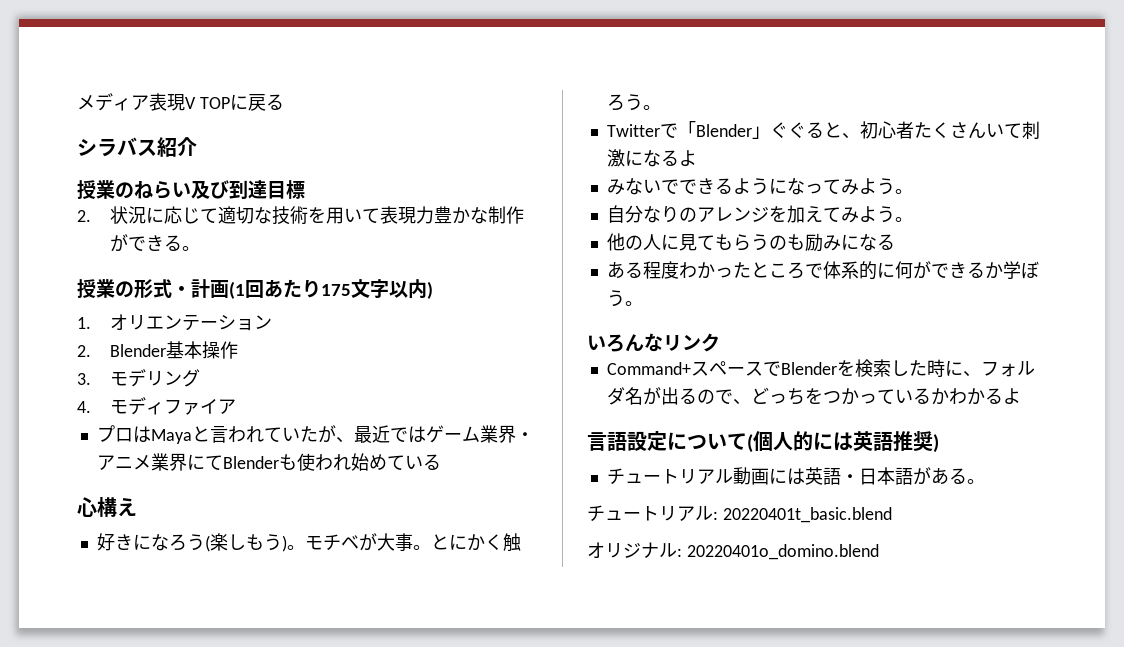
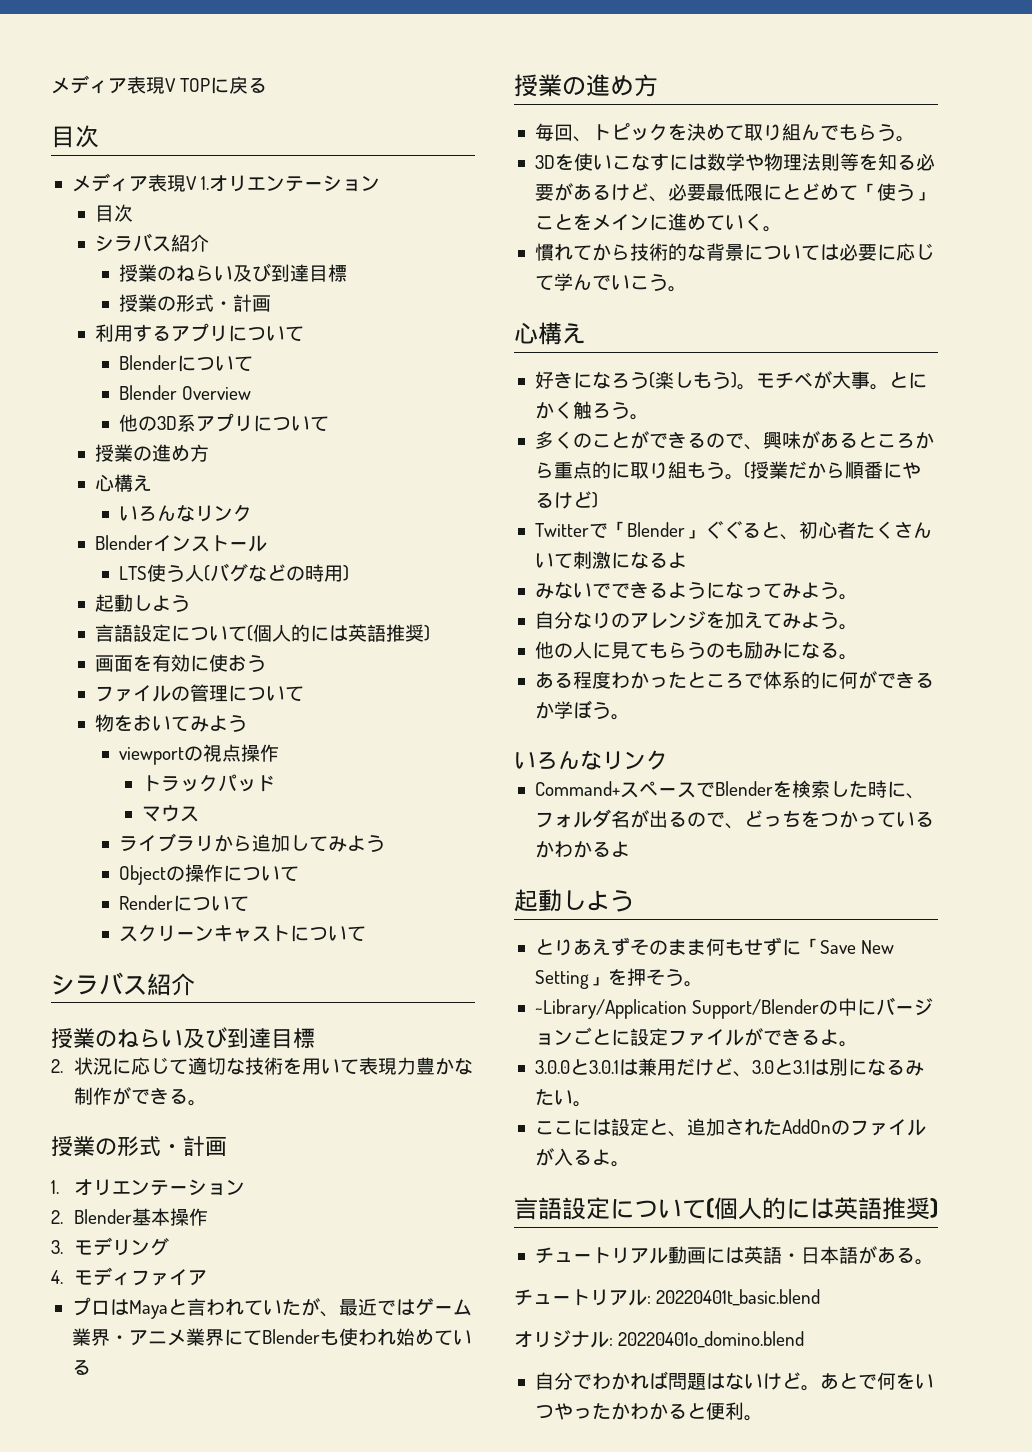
  メディア表現V TOPに戻る
+ 目次
+ メディア表現V 1.オリエンテーション
+ 目次
+ シラバス紹介
+ 授業のねらい及び到達目標
+ 授業の形式・計画
+ 利用するアプリについて
+ Blenderについて
+ Blender Overview
+ 他の3D系アプリについて
+ 授業の進め方
+ 心構え
+ いろんなリンク
+ Blenderインストール
+ LTS使う人(バグなどの時用)
+ 起動しよう
+ 言語設定について(個人的には英語推奨)
+ 画面を有効に使おう
+ ファイルの管理について
+ 物をおいてみよう
+ viewportの視点操作
+ トラックパッド
+ マウス
+ ライブラリから追加してみよう
+ Objectの操作について
+ Renderについて
+ スクリーンキャストについて
  2.状況に応じて適切な技術を用いて表現力豊かな制作ができる。
- 授業の形式・計画(1回あたり175文字以内)
+ 授業の形式・計画
  プロはMayaと言われていたが、最近ではゲーム業界・アニメ業界にてBlenderも使われ始めている
+ 授業の進め方
+ 毎回、トピックを決めて取り組んでもらう。
+ 3Dを使いこなすには数学や物理法則等を知る必要があるけど、必要最低限にとどめて「使う」ことをメインに進めていく。
+ 慣れてから技術的な背景については必要に応じて学んでいこう。
+ 多くのことができるので、興味があるところから重点的に取り組もう。(授業だから順番にやるけど)
- 他の人に見てもらうのも励みになる
+ 他の人に見てもらうのも励みになる。
  Command+スペースでBlenderを検索した時に、フォルダ名が出るので、どっちをつかっているかわかるよ
+ 起動しよう
+ とりあえずそのまま何もせずに「Save New Setting」を押そう。
+ ~Library/Application Support/Blenderの中にバージョンごとに設定ファイルができるよ。
+ 3.0.0と3.0.1は兼用だけど、3.0と3.1は別になるみたい。
+ ここには設定と、追加されたAddOnのファイルが入るよ。
+ 自分でわかれば問題はないけど。あとで何をいつやったかわかると便利。

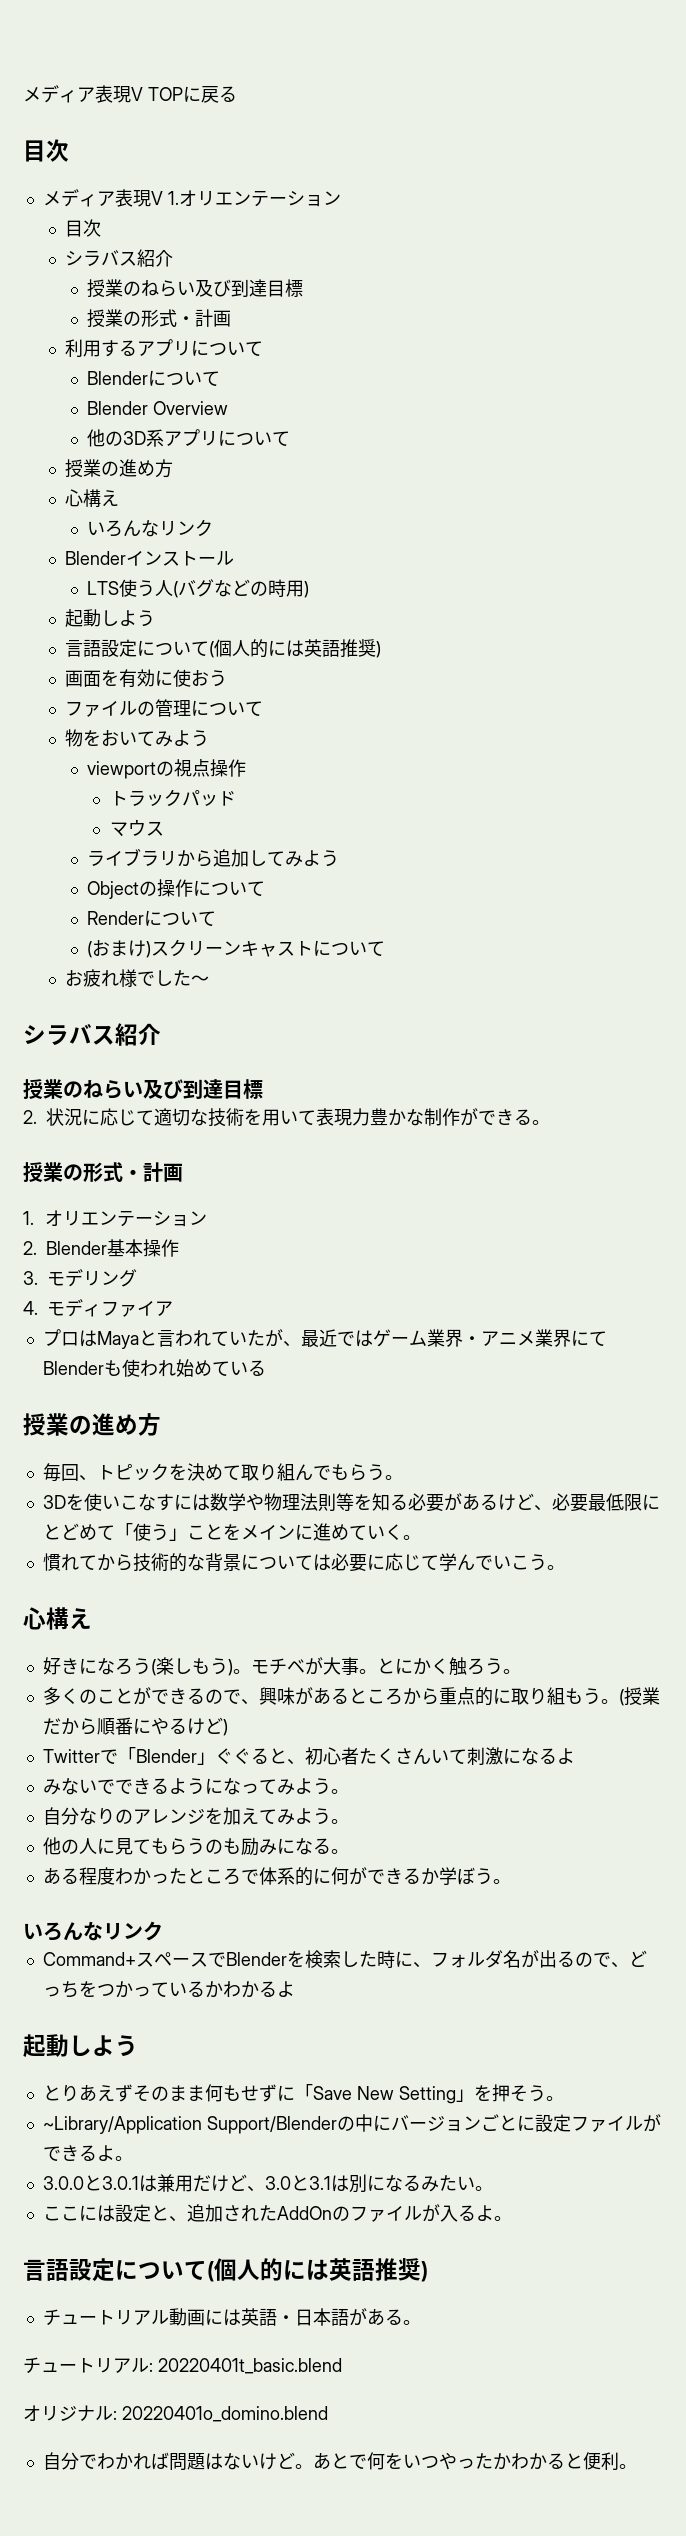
- スクリーンキャストについて
+ (おまけ)スクリーンキャストについて
+ お疲れ様でした〜

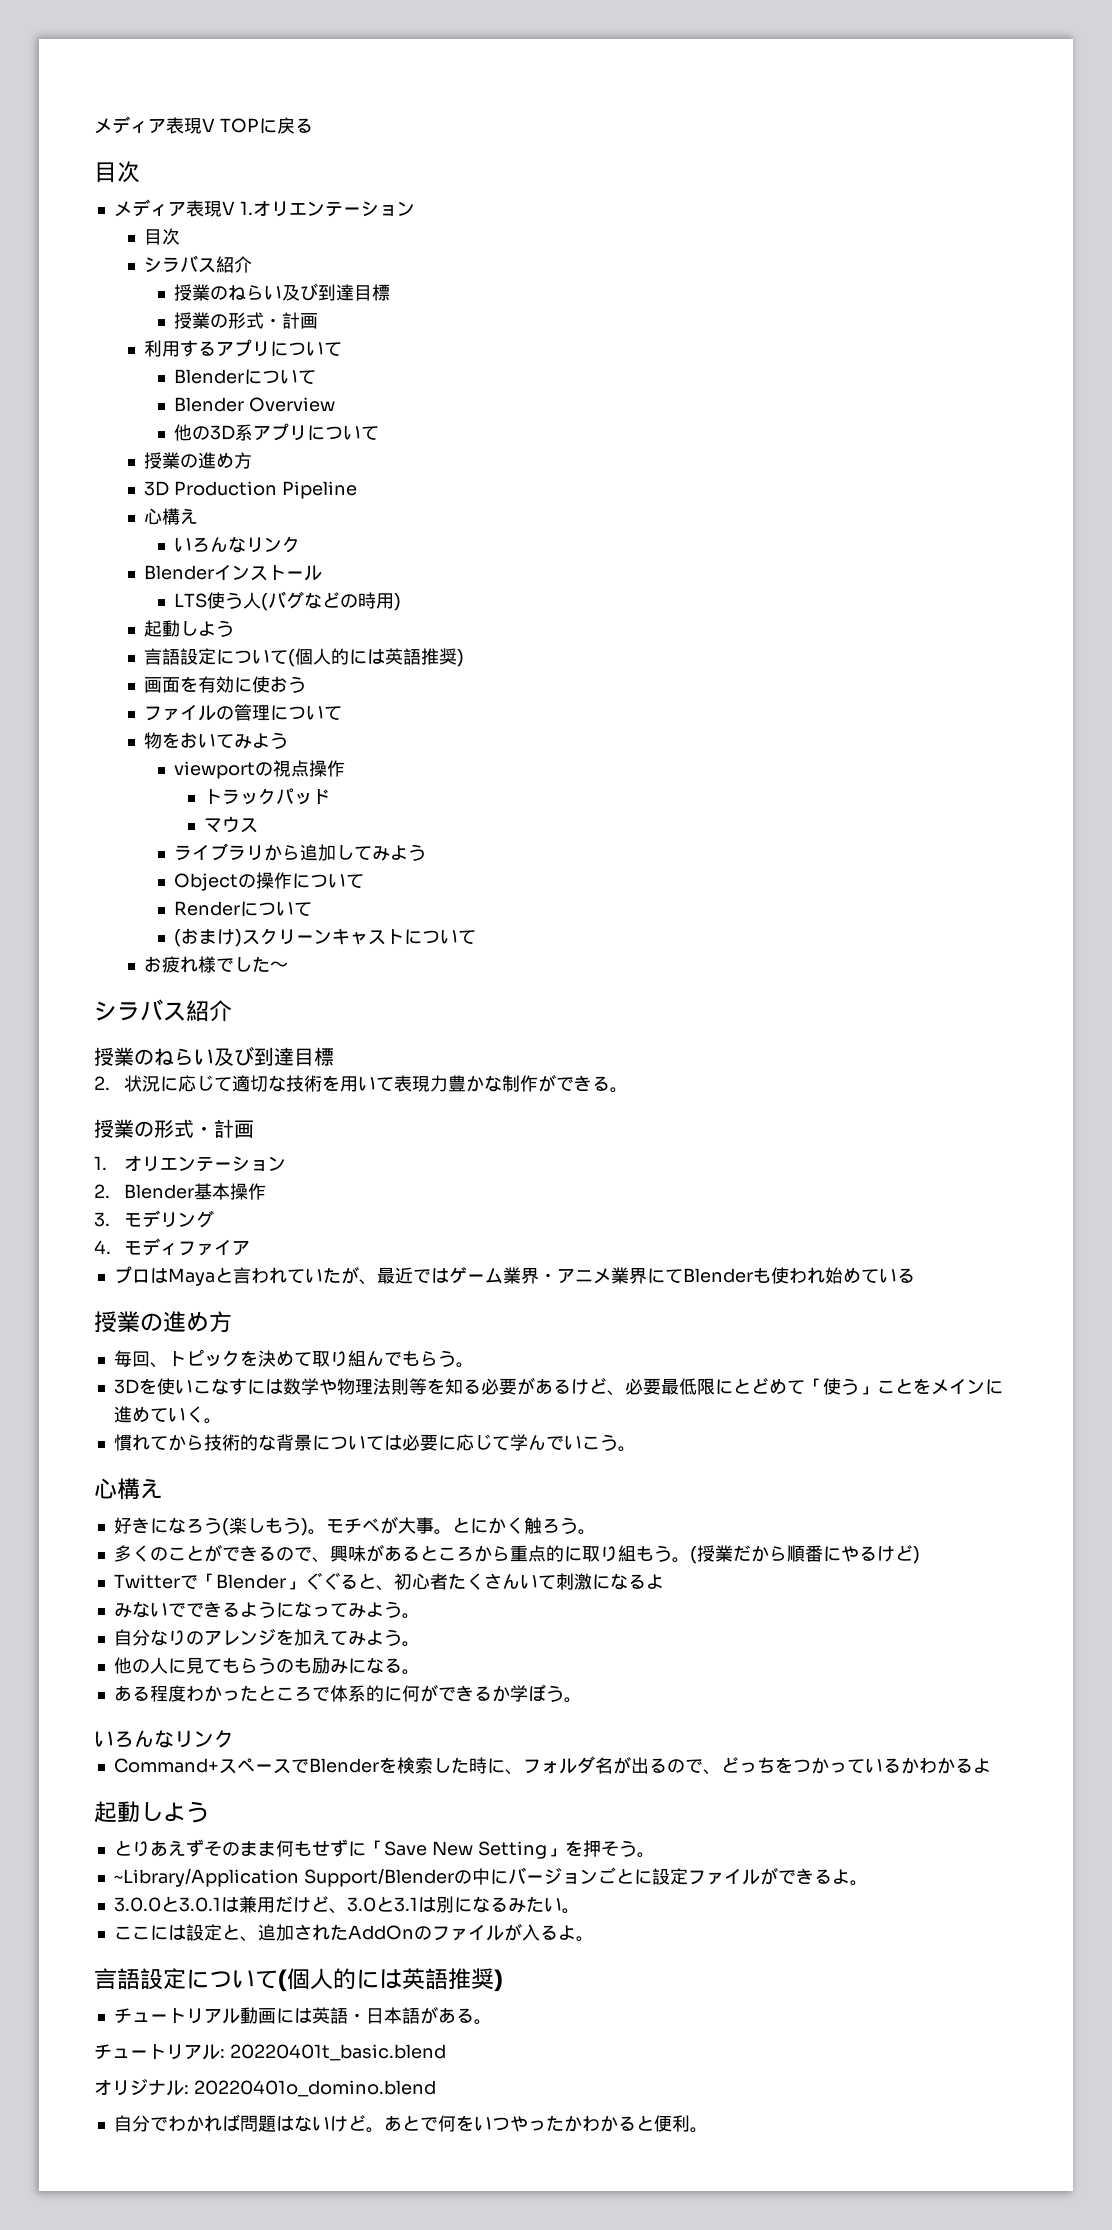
+ 3D Production Pipeline

